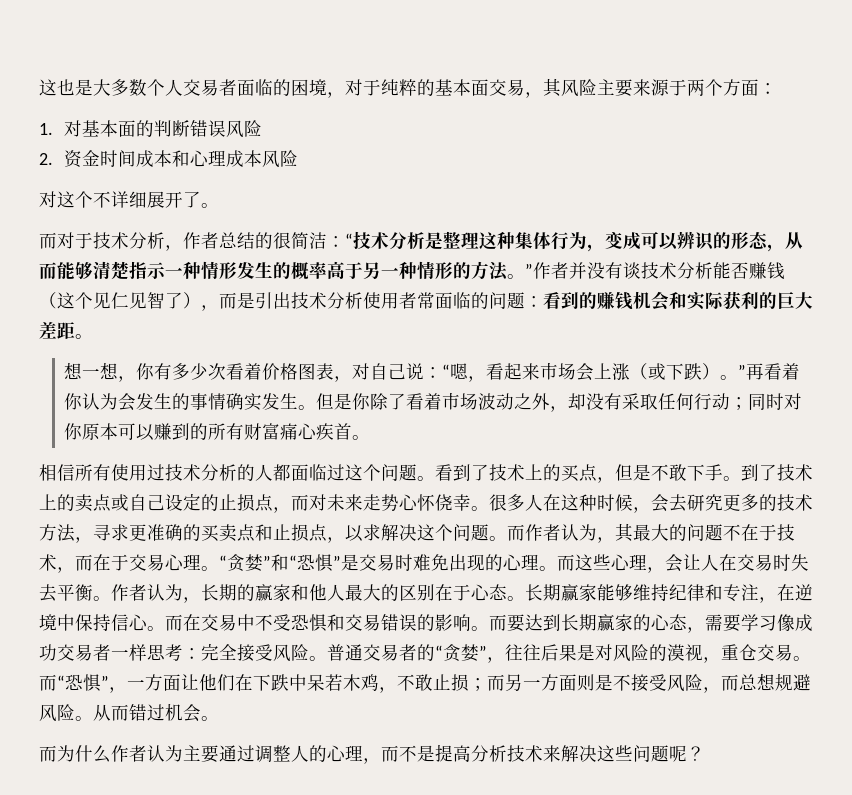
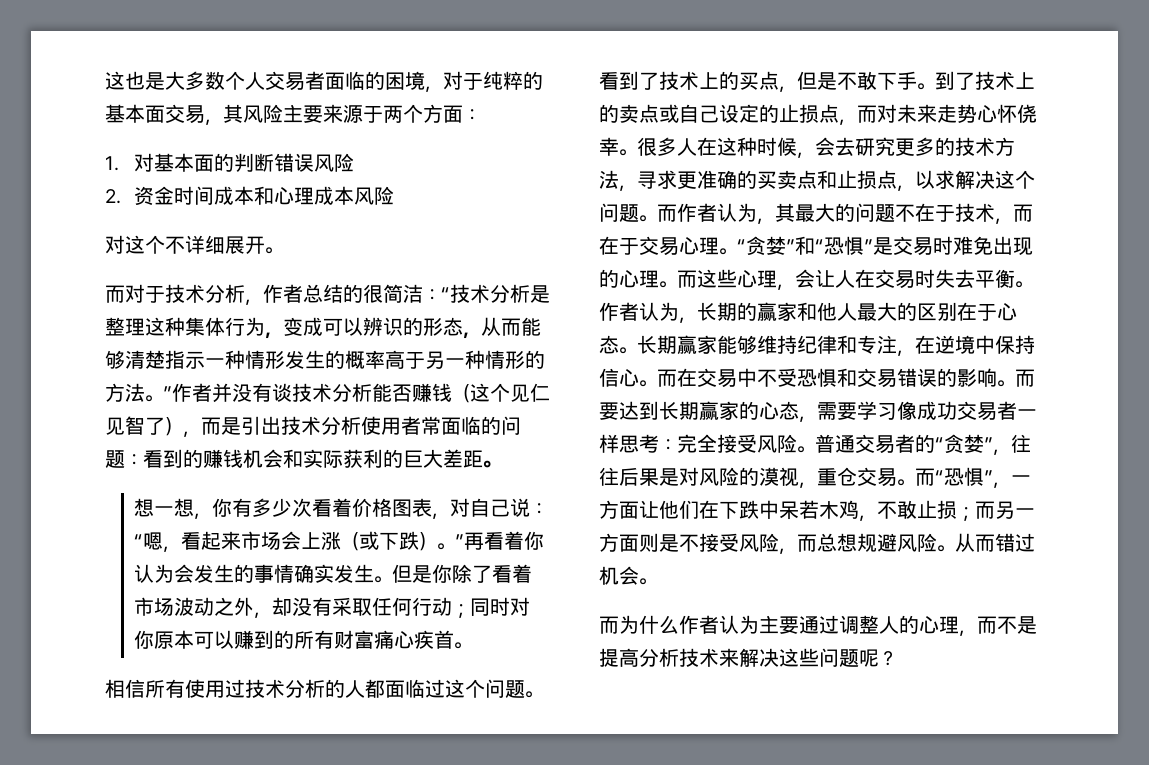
- 对这个不详细展开了。
+ 对这个不详细展开。

